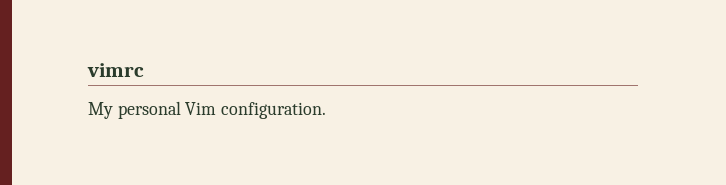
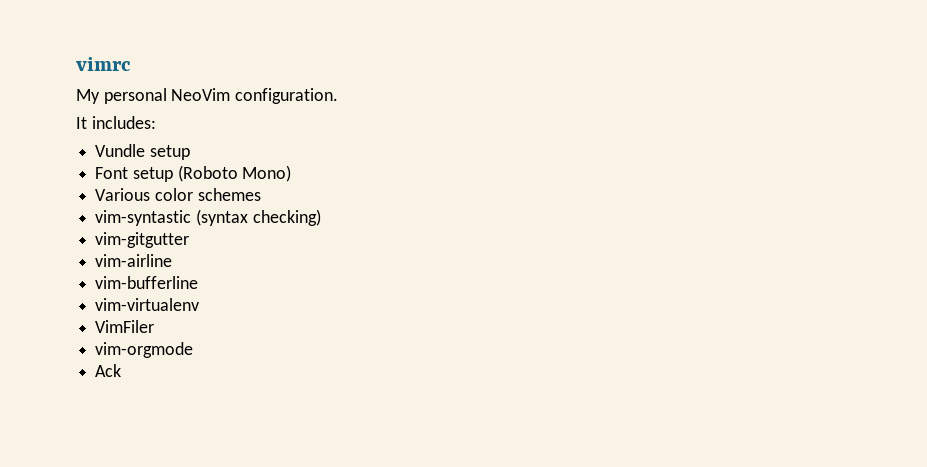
- My personal Vim configuration.
+ My personal NeoVim configuration.
+ It includes:
+ Vundle setup
+ Font setup (Roboto Mono)
+ Various color schemes
+ vim-syntastic (syntax checking)
+ vim-gitgutter
+ vim-airline
+ vim-bufferline
+ vim-virtualenv
+ VimFiler
+ vim-orgmode
+ Ack

